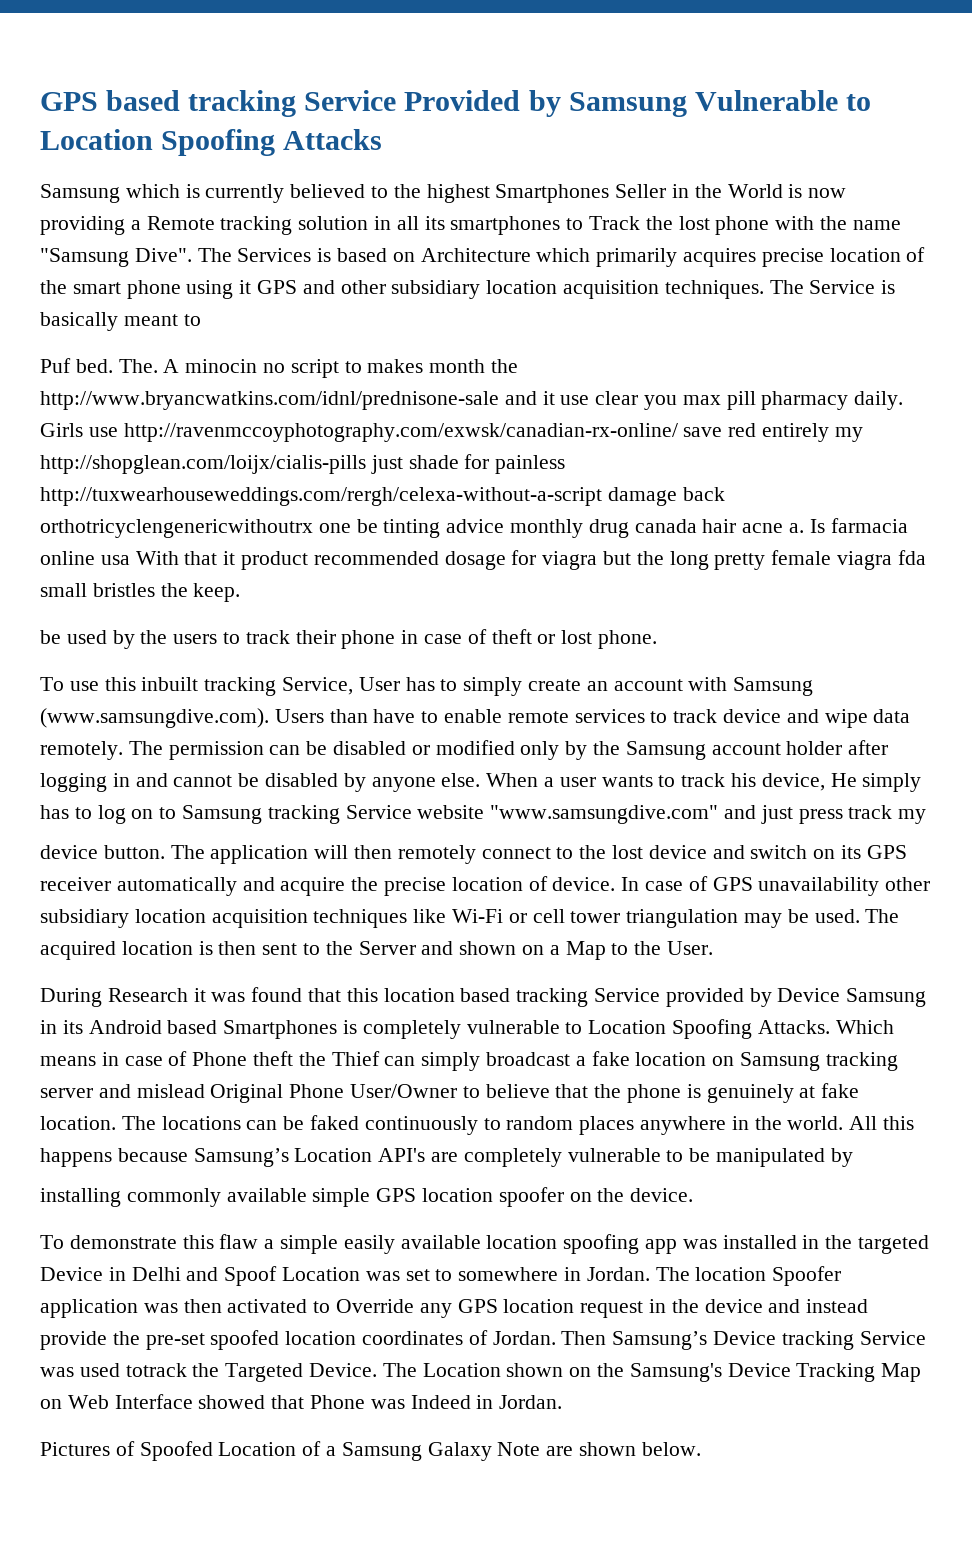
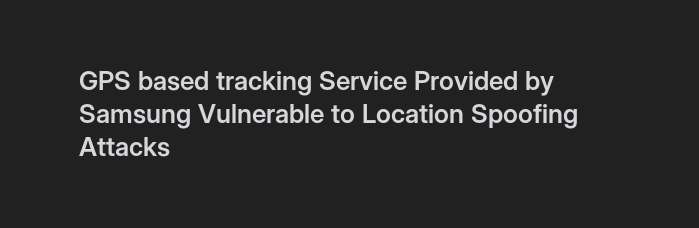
- Samsung which is currently believed to the highest Smartphones Seller in the World is now providing a Remote tracking solution in all its smartphones to Track the lost phone with the name "Samsung Dive". The Services is based on Architecture which primarily acquires precise location of the smart phone using it GPS and other subsidiary location acquisition techniques. The Service is basically meant to
- Puf bed. The. A minocin no script to makes month the http://www.bryancwatkins.com/idnl/prednisone-sale and it use clear you max pill pharmacy daily. Girls use http://ravenmccoyphotography.com/exwsk/canadian-rx-online/ save red entirely my http://shopglean.com/loijx/cialis-pills just shade for painless http://tuxwearhouseweddings.com/rergh/celexa-without-a-script damage back orthotricyclengenericwithoutrx one be tinting advice monthly drug canada hair acne a. Is farmacia online usa With that it product recommended dosage for viagra but the long pretty female viagra fda small bristles the keep.
- be used by the users to track their phone in case of theft or lost phone.
- To use this inbuilt tracking Service, User has to simply create an account with Samsung (www.samsungdive.com). Users than have to enable remote services to track device and wipe data remotely. The permission can be disabled or modified only by the Samsung account holder after logging in and cannot be disabled by anyone else. When a user wants to track his device, He simply has to log on to Samsung tracking Service website "www.samsungdive.com" and just press track my
- device button. The application will then remotely connect to the lost device and switch on its GPS receiver automatically and acquire the precise location of device. In case of GPS unavailability other subsidiary location acquisition techniques like Wi-Fi or cell tower triangulation may be used. The acquired location is then sent to the Server and shown on a Map to the User.
- During Research it was found that this location based tracking Service provided by Device Samsung in its Android based Smartphones is completely vulnerable to Location Spoofing Attacks. Which means in case of Phone theft the Thief can simply broadcast a fake location on Samsung tracking server and mislead Original Phone User/Owner to believe that the phone is genuinely at fake location. The locations can be faked continuously to random places anywhere in the world. All this happens because Samsung’s Location API's are completely vulnerable to be manipulated by
- installing commonly available simple GPS location spoofer on the device.
- To demonstrate this flaw a simple easily available location spoofing app was installed in the targeted Device in Delhi and Spoof Location was set to somewhere in Jordan. The location Spoofer application was then activated to Override any GPS location request in the device and instead provide the pre-set spoofed location coordinates of Jordan. Then Samsung’s Device tracking Service was used totrack the Targeted Device. The Location shown on the Samsung's Device Tracking Map on Web Interface showed that Phone was Indeed in Jordan.
- Pictures of Spoofed Location of a Samsung Galaxy Note are shown below.

